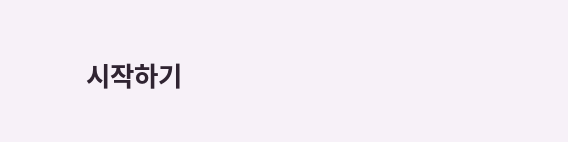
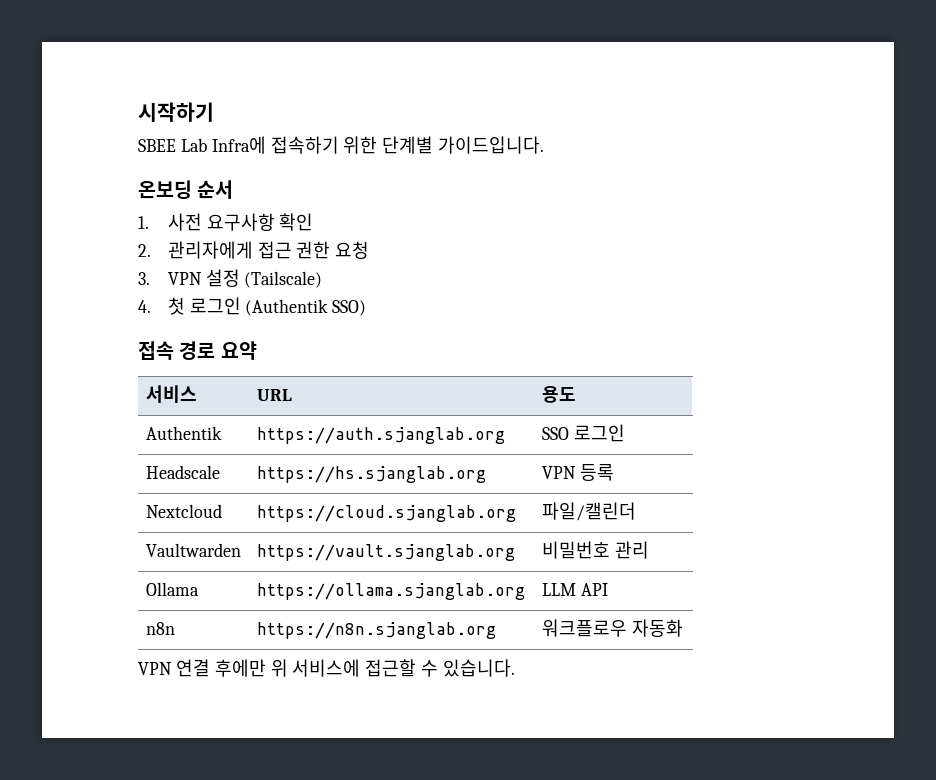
+ SBEE Lab Infra에 접속하기 위한 단계별 가이드입니다.
+ 온보딩 순서
+ 1. 사전 요구사항 확인
+ 2. 관리자에게 접근 권한 요청
+ 3. VPN 설정 (Tailscale)
+ 4. 첫 로그인 (Authentik SSO)
+ 접속 경로 요약
+ 서비스 | URL | 용도
+ Authentik | https://auth.sjanglab.org | SSO 로그인
+ Headscale | https://hs.sjanglab.org | VPN 등록
+ Nextcloud | https://cloud.sjanglab.org | 파일/캘린더
+ Vaultwarden | https://vault.sjanglab.org | 비밀번호 관리
+ Ollama | https://ollama.sjanglab.org | LLM API
+ n8n | https://n8n.sjanglab.org | 워크플로우 자동화
+ VPN 연결 후에만 위 서비스에 접근할 수 있습니다.

